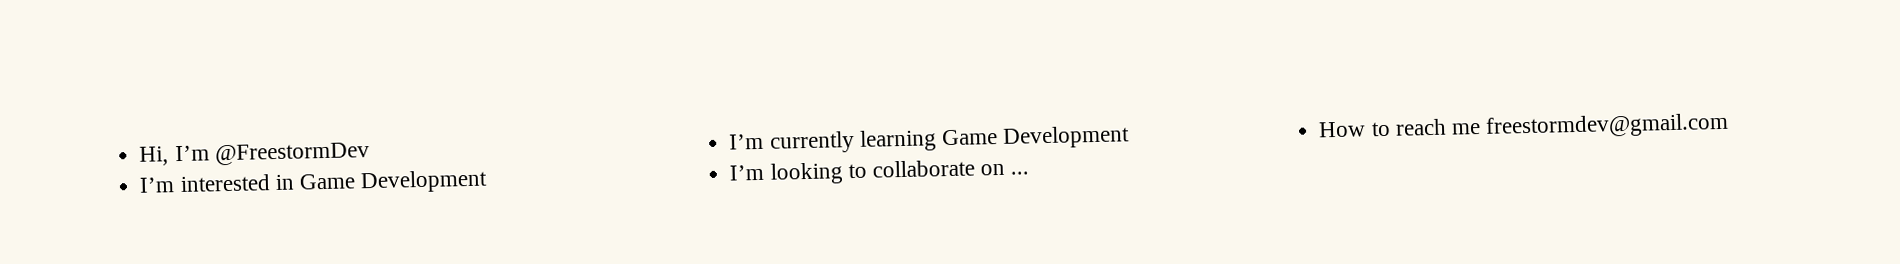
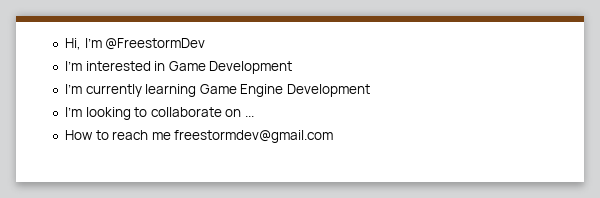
- I’m currently learning Game Development
+ I’m currently learning Game Engine Development

